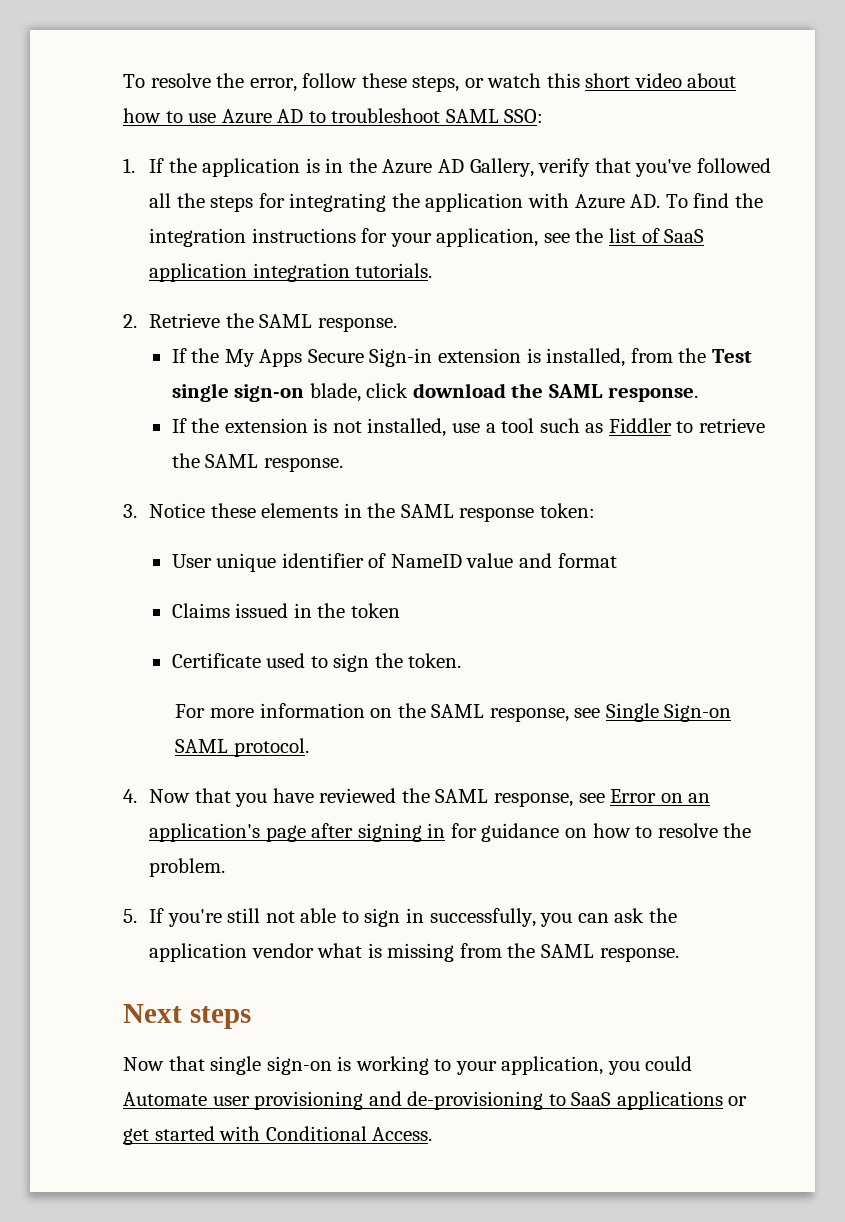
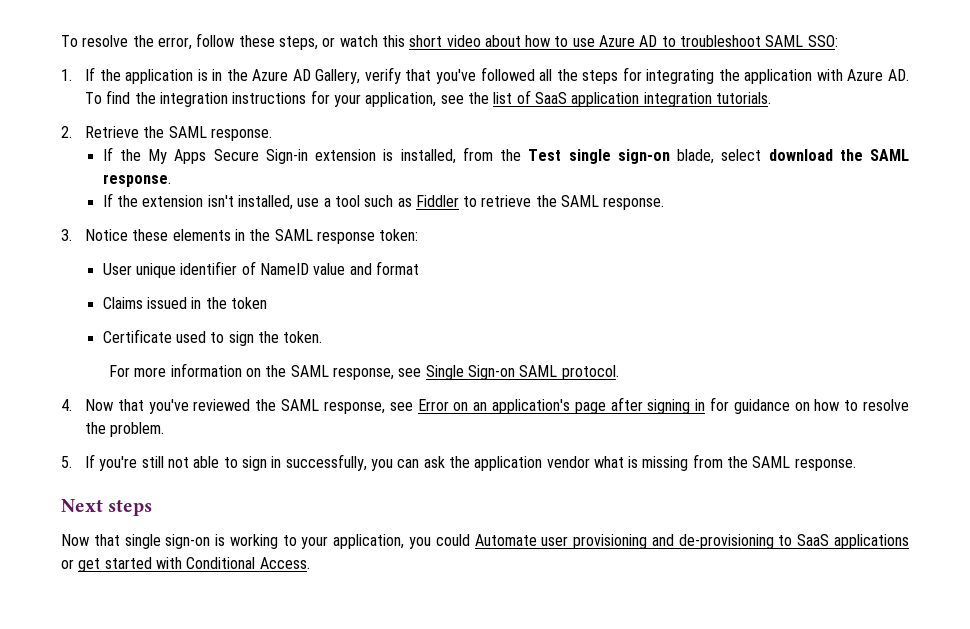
- If the My Apps Secure Sign-in extension is installed, from the Test single sign-on blade, click download the SAML response.
+ If the My Apps Secure Sign-in extension is installed, from the Test single sign-on blade, select download the SAML response.
- If the extension is not installed, use a tool such as Fiddler to retrieve the SAML response.
+ If the extension isn't installed, use a tool such as Fiddler to retrieve the SAML response.
- 4. Now that you have reviewed the SAML response, see Error on an application's page after signing in for guidance on how to resolve the problem.
+ 4. Now that you've reviewed the SAML response, see Error on an application's page after signing in for guidance on how to resolve the problem.

